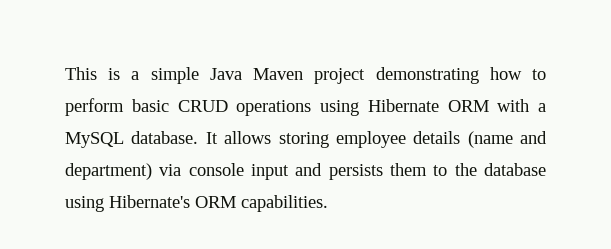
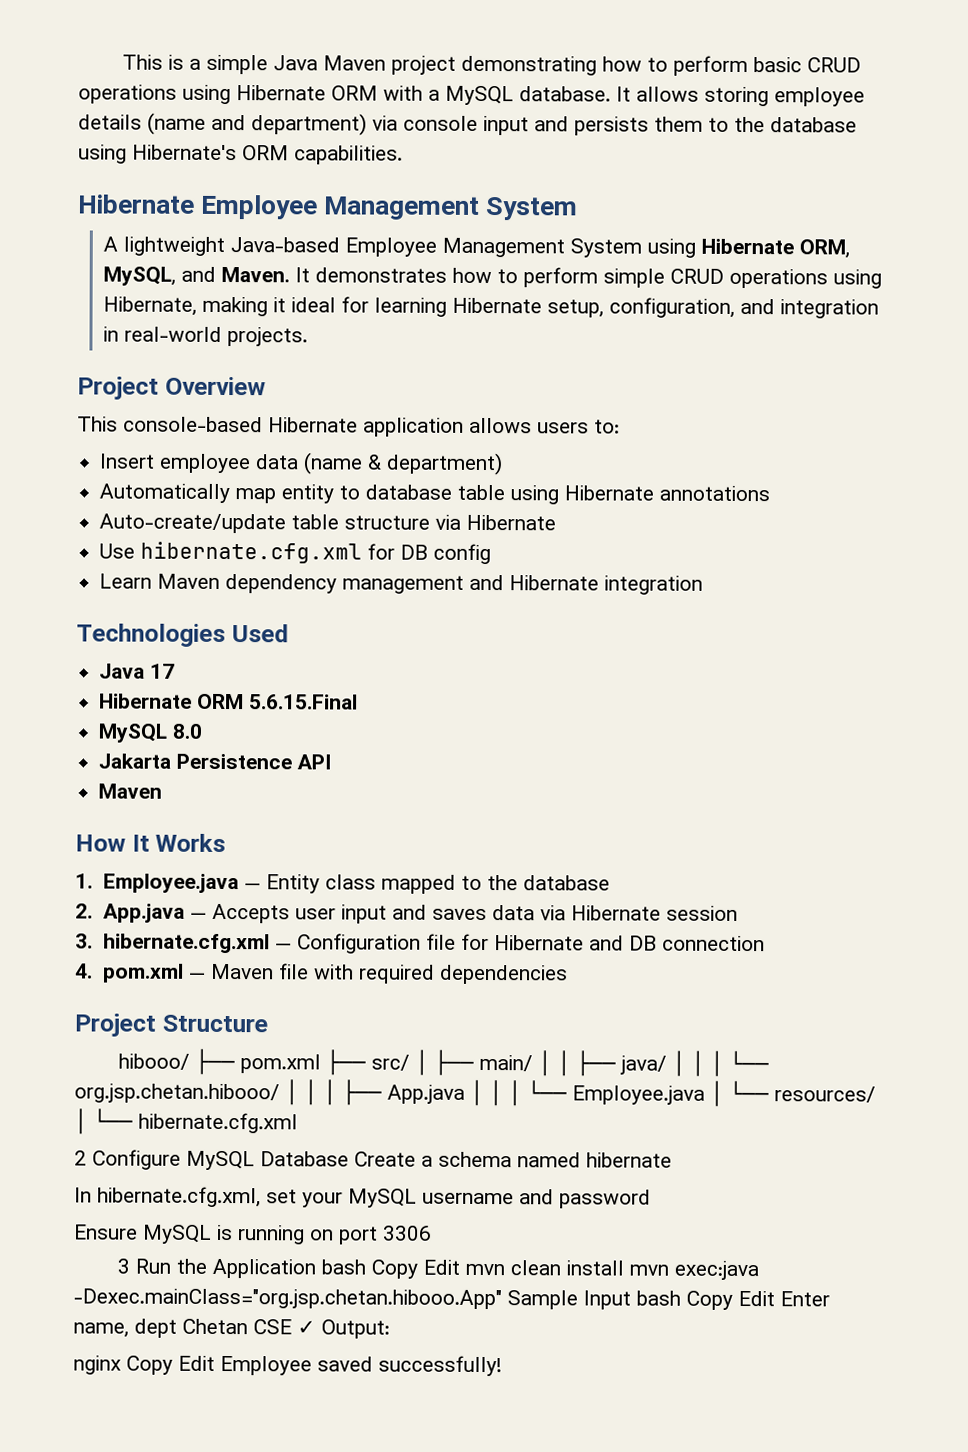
+ Hibernate Employee Management System
+ A lightweight Java-based Employee Management System using Hibernate ORM, MySQL, and Maven. It demonstrates how to perform simple CRUD operations using Hibernate, making it ideal for learning Hibernate setup, configuration, and integration in real-world projects.
+ Project Overview
+ This console-based Hibernate application allows users to:
+ Insert employee data (name & department)
+ Automatically map entity to database table using Hibernate annotations
+ Auto-create/update table structure via Hibernate
+ Use hibernate.cfg.xml for DB config
+ Learn Maven dependency management and Hibernate integration
+ Technologies Used
+ Java 17
+ Hibernate ORM 5.6.15.Final
+ MySQL 8.0
+ Jakarta Persistence API
+ Maven
+ How It Works
+ 1. Employee.java — Entity class mapped to the database
+ 2. App.java — Accepts user input and saves data via Hibernate session
+ 3. hibernate.cfg.xml — Configuration file for Hibernate and DB connection
+ 4. pom.xml — Maven file with required dependencies
+ Project Structure
+ hibooo/ ├── pom.xml ├── src/ │ ├── main/ │ │ ├── java/ │ │ │ └── org.jsp.chetan.hibooo/ │ │ │ ├── App.java │ │ │ └── Employee.java │ └── resources/ │ └── hibernate.cfg.xml
+ 2 Configure MySQL Database Create a schema named hibernate
+ In hibernate.cfg.xml, set your MySQL username and password
+ Ensure MySQL is running on port 3306
+ 3 Run the Application bash Copy Edit mvn clean install mvn exec:java -Dexec.mainClass="org.jsp.chetan.hibooo.App" Sample Input bash Copy Edit Enter name, dept Chetan CSE ✓ Output:
+ nginx Copy Edit Employee saved successfully!

